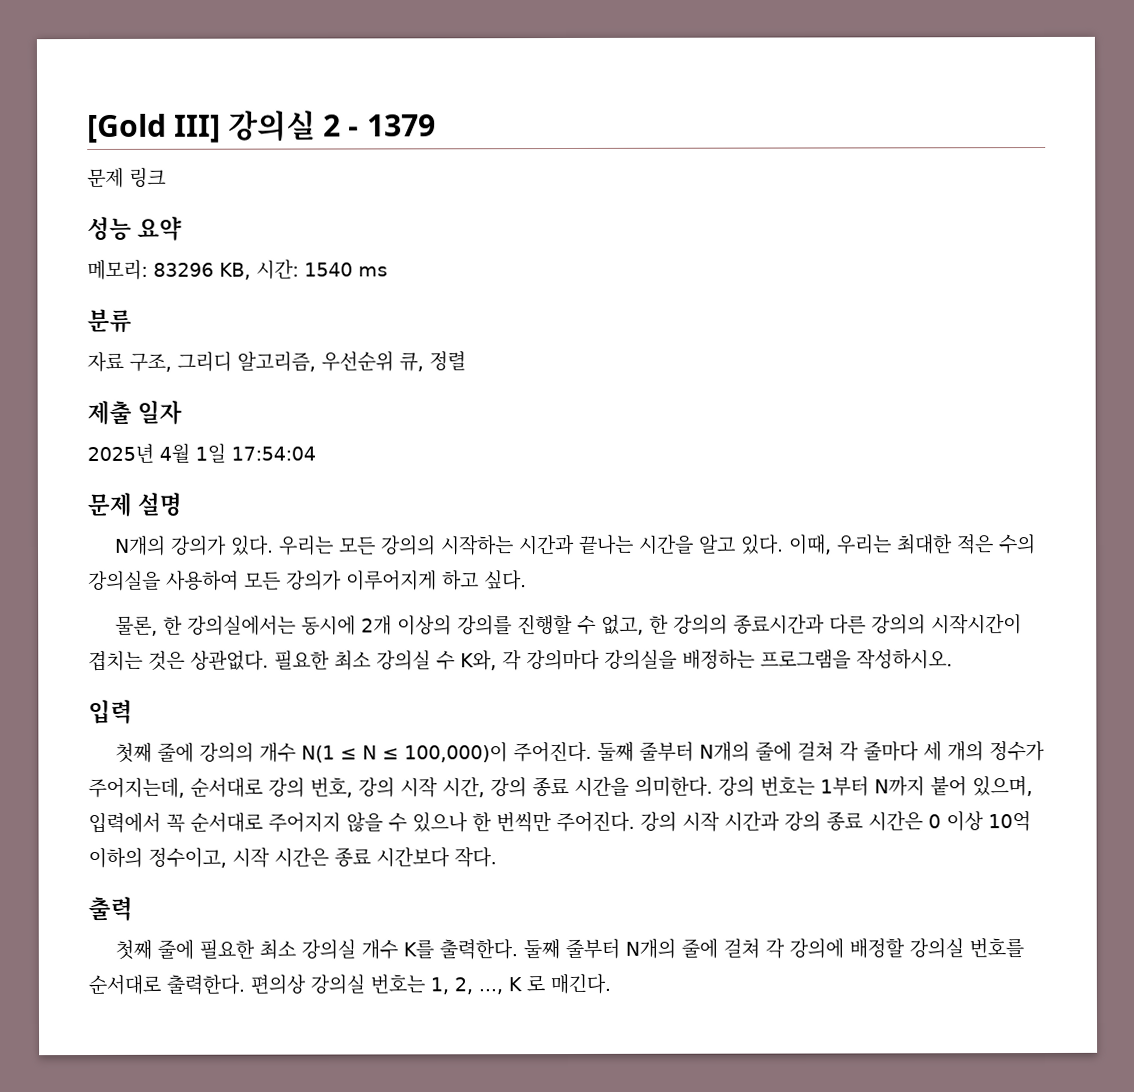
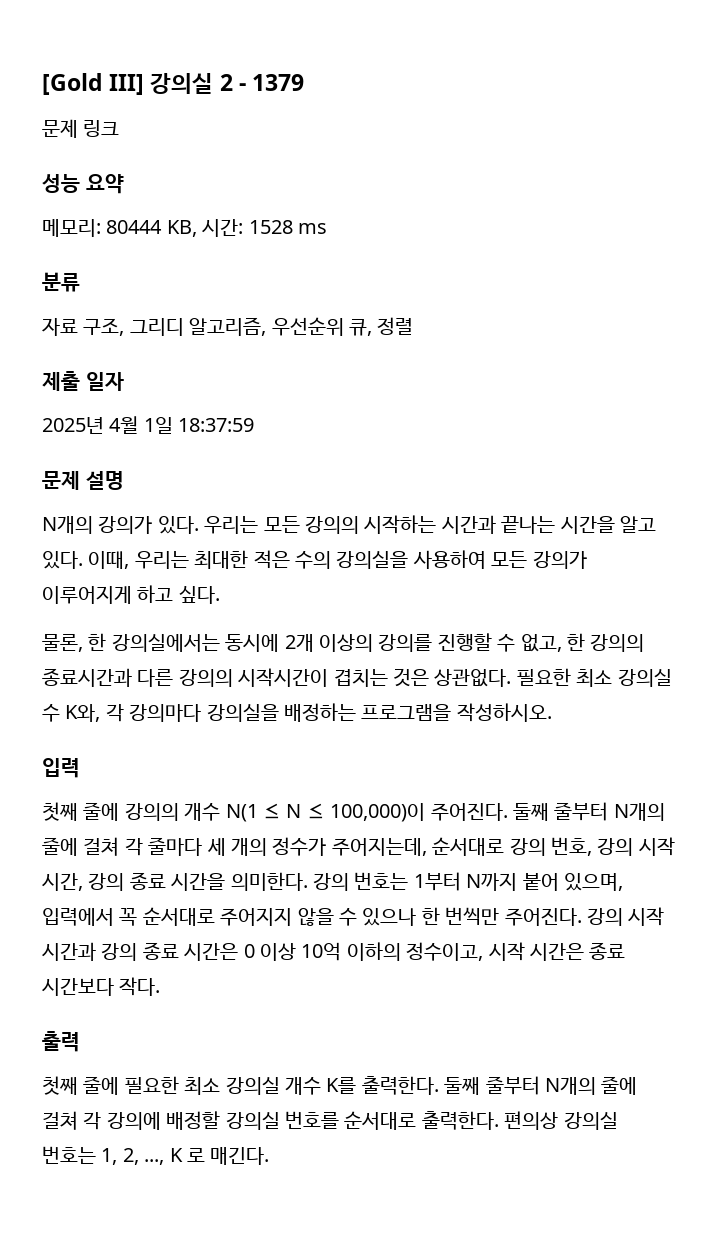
- 메모리: 83296 KB, 시간: 1540 ms
+ 메모리: 80444 KB, 시간: 1528 ms
- 2025년 4월 1일 17:54:04
+ 2025년 4월 1일 18:37:59

